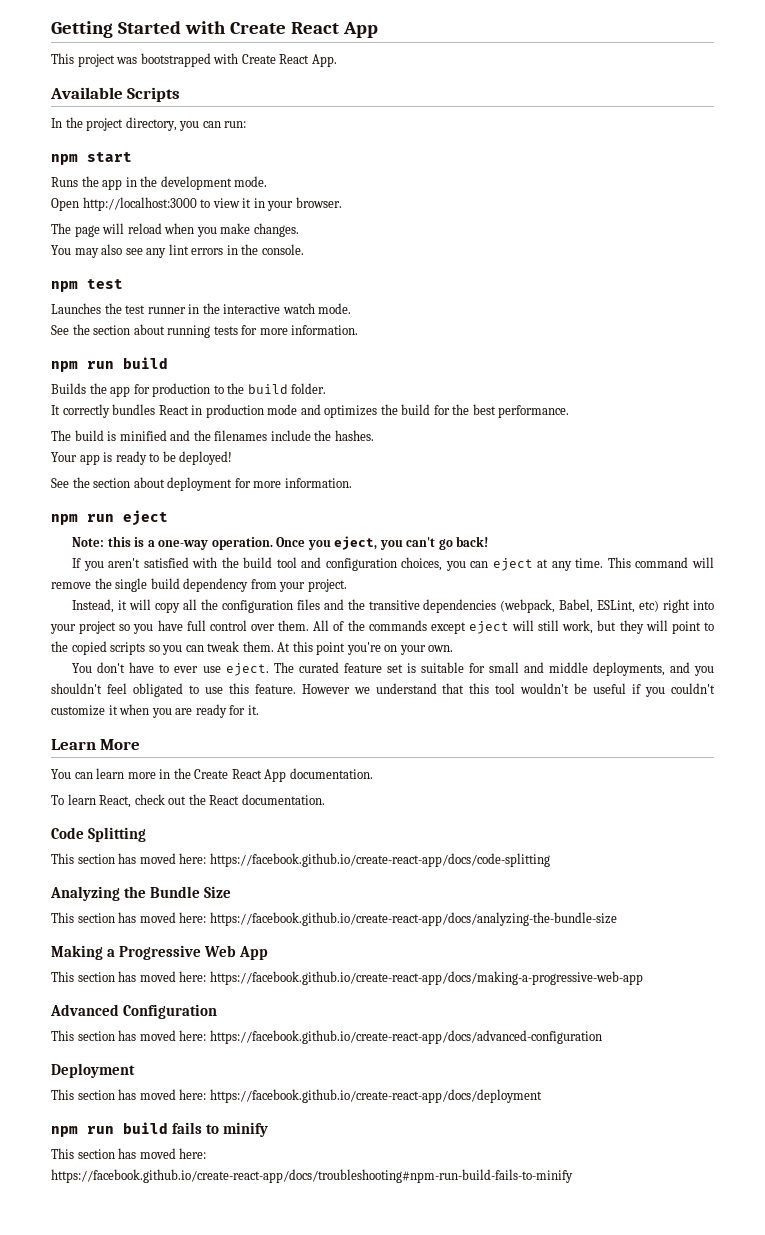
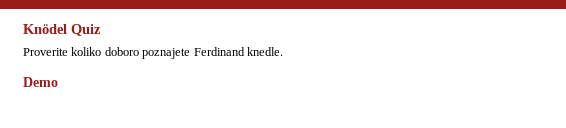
- Getting Started with Create React App
- This project was bootstrapped with Create React App.
- Available Scripts
- In the project directory, you can run:
- npm start
- Runs the app in the development mode.
- Open http://localhost:3000 to view it in your browser.
- The page will reload when you make changes.
- You may also see any lint errors in the console.
- npm test
- Launches the test runner in the interactive watch mode.
- See the section about running tests for more information.
- npm run build
- Builds the app for production to the build folder.
- It correctly bundles React in production mode and optimizes the build for the best performance.
- The build is minified and the filenames include the hashes.
- Your app is ready to be deployed!
- See the section about deployment for more information.
- npm run eject
- Note: this is a one-way operation. Once you eject, you can't go back!
- If you aren't satisfied with the build tool and configuration choices, you can eject at any time. This command will remove the single build dependency from your project.
- Instead, it will copy all the configuration files and the transitive dependencies (webpack, Babel, ESLint, etc) right into your project so you have full control over them. All of the commands except eject will still work, but they will point to the copied scripts so you can tweak them. At this point you're on your own.
- You don't have to ever use eject. The curated feature set is suitable for small and middle deployments, and you shouldn't feel obligated to use this feature. However we understand that this tool wouldn't be useful if you couldn't customize it when you are ready for it.
- Learn More
- You can learn more in the Create React App documentation.
- To learn React, check out the React documentation.
- Code Splitting
- This section has moved here: https://facebook.github.io/create-react-app/docs/code-splitting
- Analyzing the Bundle Size
- This section has moved here: https://facebook.github.io/create-react-app/docs/analyzing-the-bundle-size
- Making a Progressive Web App
- This section has moved here: https://facebook.github.io/create-react-app/docs/making-a-progressive-web-app
- Advanced Configuration
- This section has moved here: https://facebook.github.io/create-react-app/docs/advanced-configuration
- Deployment
- This section has moved here: https://facebook.github.io/create-react-app/docs/deployment
- npm run build fails to minify
- This section has moved here: https://facebook.github.io/create-react-app/docs/troubleshooting#npm-run-build-fails-to-minify
+ Knödel Quiz
+ Proverite koliko doboro poznajete Ferdinand knedle.
+ Demo

